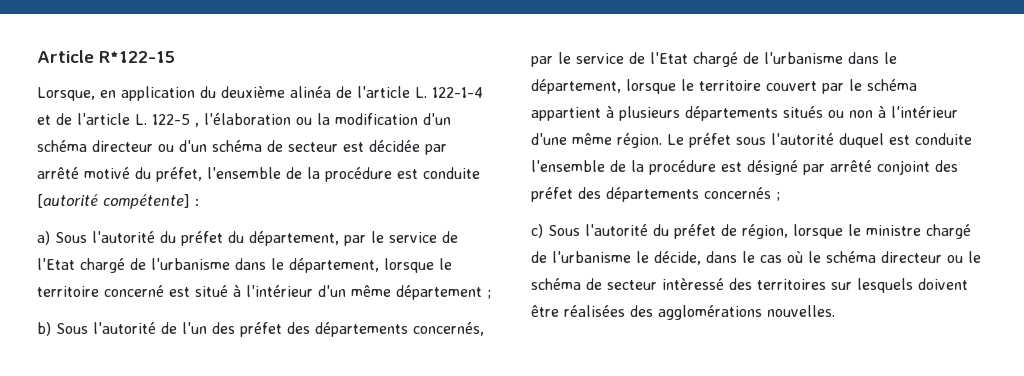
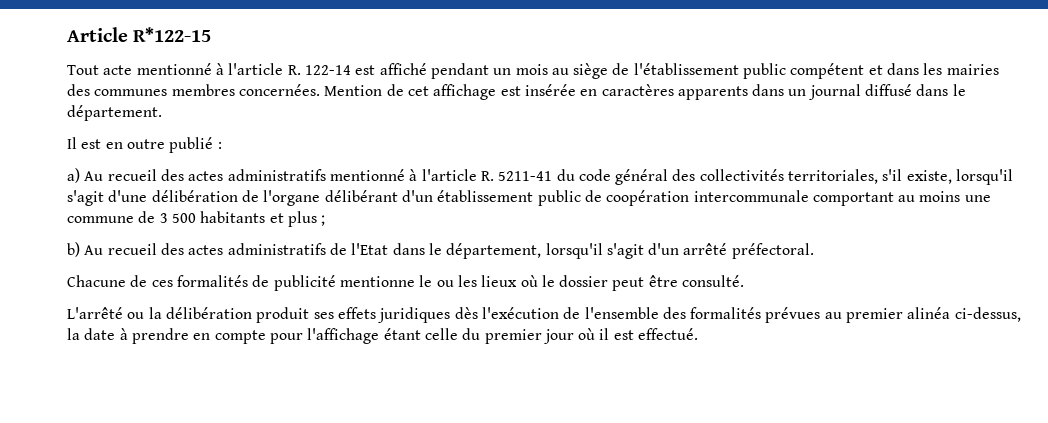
- Lorsque, en application du deuxième alinéa de l'article L. 122-1-4 et de l'article L. 122-5 , l'élaboration ou la modification d'un schéma directeur ou d'un schéma de secteur est décidée par arrêté motivé du préfet, l'ensemble de la procédure est conduite [autorité compétente] :
- a) Sous l'autorité du préfet du département, par le service de l'Etat chargé de l'urbanisme dans le département, lorsque le territoire concerné est situé à l'intérieur d'un même département ;
- b) Sous l'autorité de l'un des préfet des départements concernés, par le service de l'Etat chargé de l'urbanisme dans le département, lorsque le territoire couvert par le schéma appartient à plusieurs départements situés ou non à l'intérieur d'une même région. Le préfet sous l'autorité duquel est conduite l'ensemble de la procédure est désigné par arrêté conjoint des préfet des départements concernés ;
- c) Sous l'autorité du préfet de région, lorsque le ministre chargé de l'urbanisme le décide, dans le cas où le schéma directeur ou le schéma de secteur intèressé des territoires sur lesquels doivent être réalisées des agglomérations nouvelles.
+ Tout acte mentionné à l'article R. 122-14 est affiché pendant un mois au siège de l'établissement public compétent et dans les mairies des communes membres concernées. Mention de cet affichage est insérée en caractères apparents dans un journal diffusé dans le département.
+ Il est en outre publié :
+ a) Au recueil des actes administratifs mentionné à l'article R. 5211-41 du code général des collectivités territoriales, s'il existe, lorsqu'il s'agit d'une délibération de l'organe délibérant d'un établissement public de coopération intercommunale comportant au moins une commune de 3 500 habitants et plus ;
+ b) Au recueil des actes administratifs de l'Etat dans le département, lorsqu'il s'agit d'un arrêté préfectoral.
+ Chacune de ces formalités de publicité mentionne le ou les lieux où le dossier peut être consulté.
+ L'arrêté ou la délibération produit ses effets juridiques dès l'exécution de l'ensemble des formalités prévues au premier alinéa ci-dessus, la date à prendre en compte pour l'affichage étant celle du premier jour où il est effectué.

